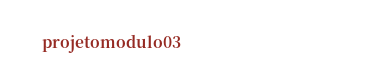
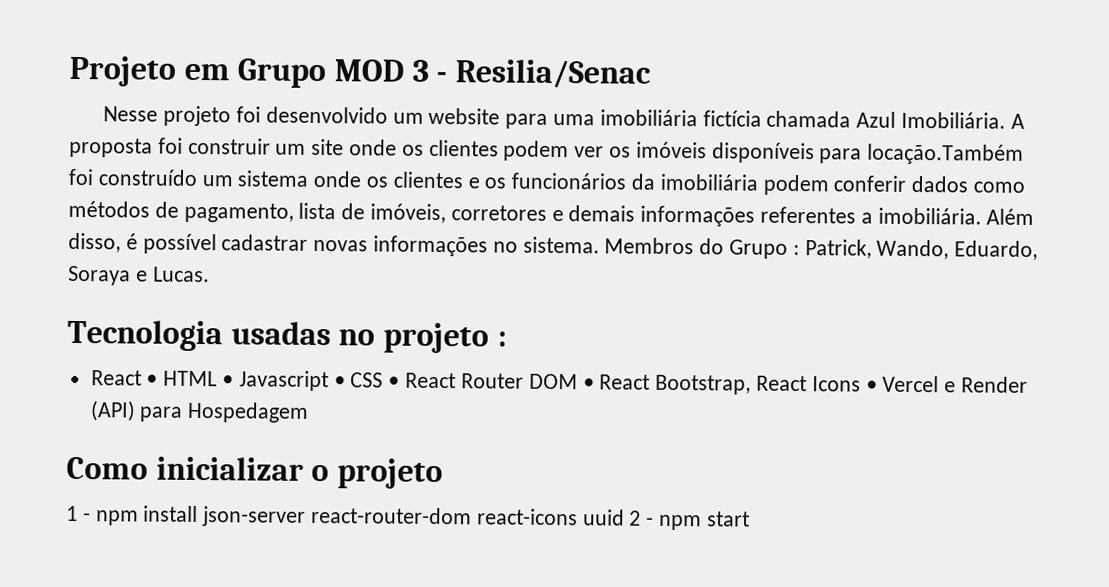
- projetomodulo03
+ Projeto em Grupo MOD 3 - Resilia/Senac
+ Nesse projeto foi desenvolvido um website para uma imobiliária fictícia chamada Azul Imobiliária. A proposta foi construir um site onde os clientes podem ver os imóveis disponíveis para locação.Também foi construído um sistema onde os clientes e os funcionários da imobiliária podem conferir dados como métodos de pagamento, lista de imóveis, corretores e demais informações referentes a imobiliária. Além disso, é possível cadastrar novas informações no sistema. Membros do Grupo : Patrick, Wando, Eduardo, Soraya e Lucas.
+ Tecnologia usadas no projeto :
+ React • HTML • Javascript • CSS • React Router DOM • React Bootstrap, React Icons • Vercel e Render (API) para Hospedagem
+ Como inicializar o projeto
+ 1 - npm install json-server react-router-dom react-icons uuid 2 - npm start

